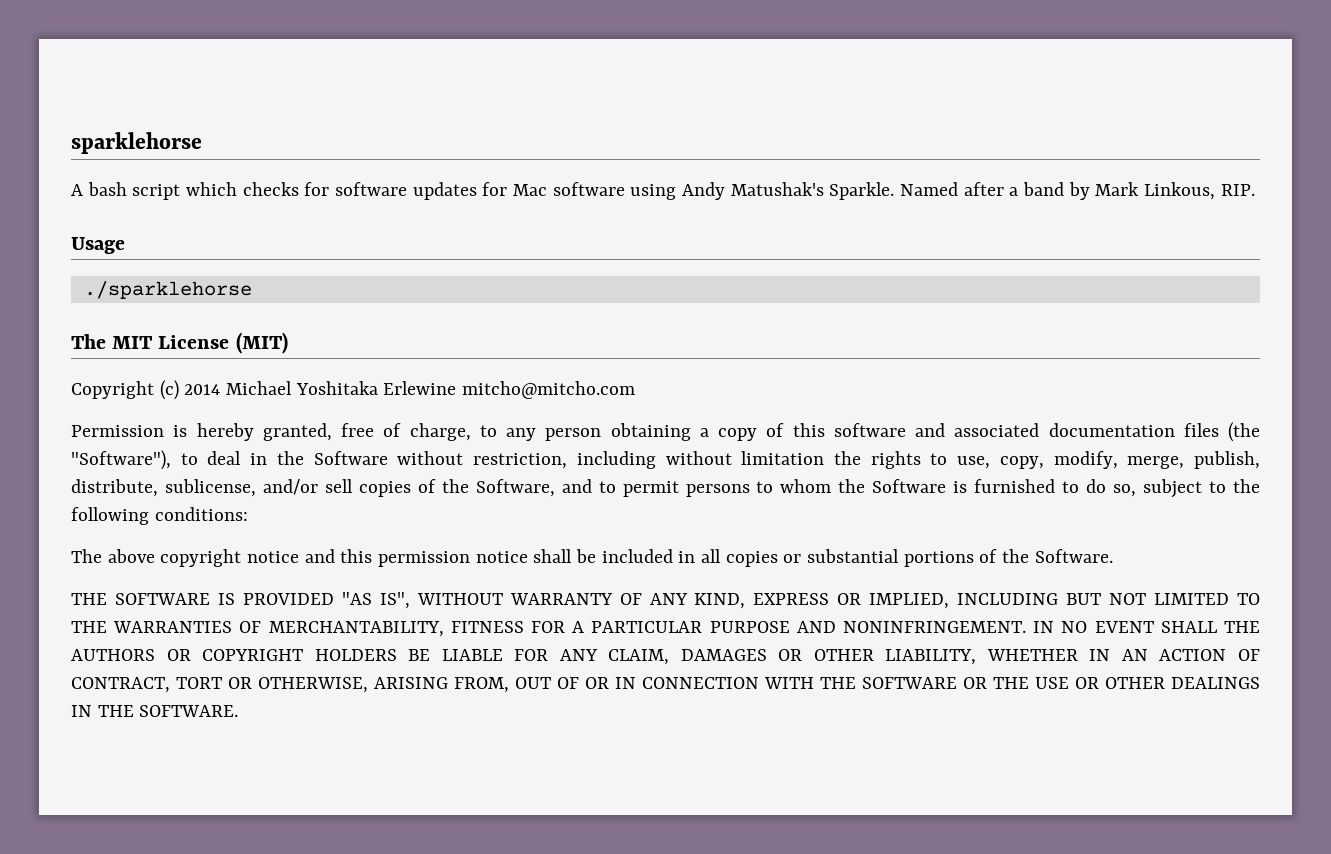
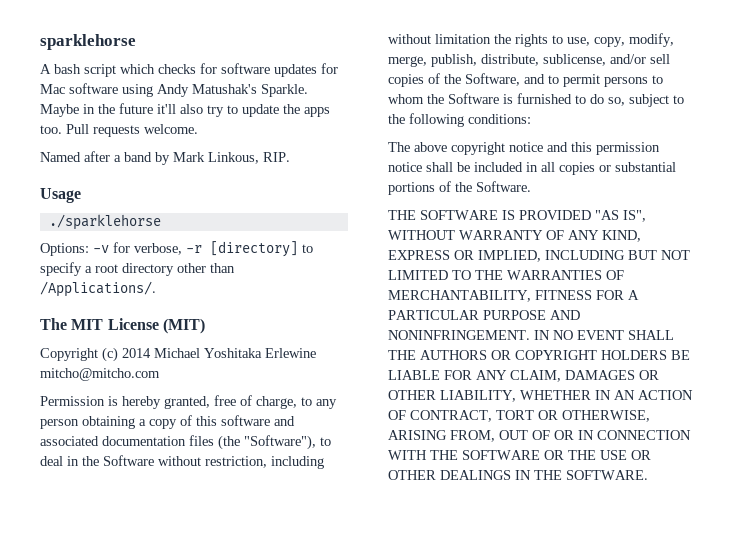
- A bash script which checks for software updates for Mac software using Andy Matushak's Sparkle. Named after a band by Mark Linkous, RIP.
+ A bash script which checks for software updates for Mac software using Andy Matushak's Sparkle. Maybe in the future it'll also try to update the apps too. Pull requests welcome.
+ Named after a band by Mark Linkous, RIP.
+ Options: -v for verbose, -r [directory] to specify a root directory other than /Applications/.

